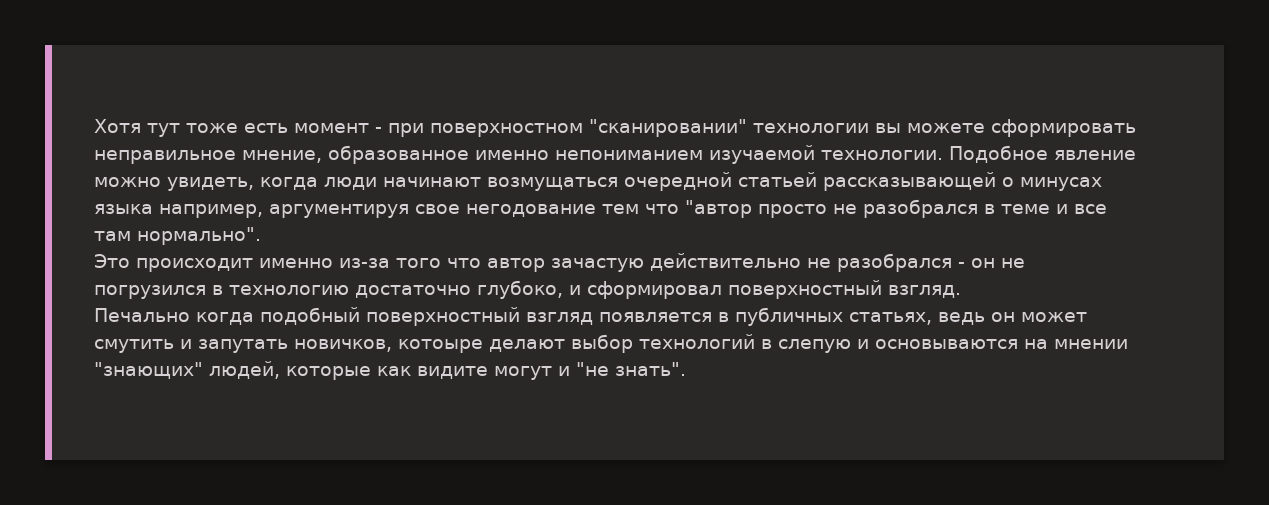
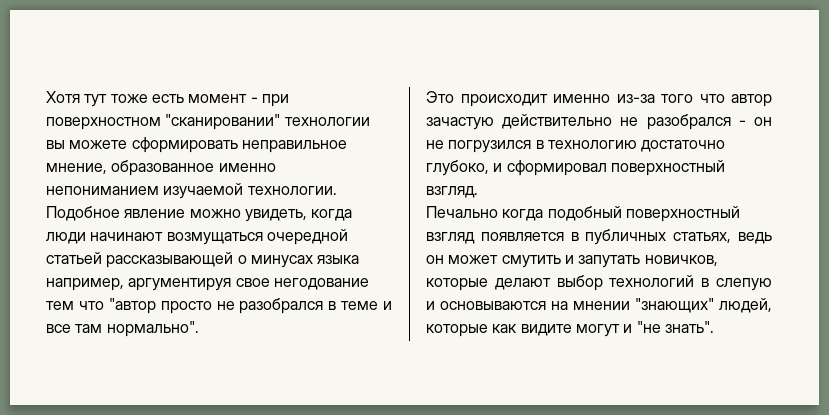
- Печально когда подобный поверхностный взгляд появляется в публичных статьях, ведь он может смутить и запутать новичков, котоыре делают выбор технологий в слепую и основываются на мнении "знающих" людей, которые как видите могут и "не знать".
+ Печально когда подобный поверхностный взгляд появляется в публичных статьях, ведь он может смутить и запутать новичков, которые делают выбор технологий в слепую и основываются на мнении "знающих" людей, которые как видите могут и "не знать".

